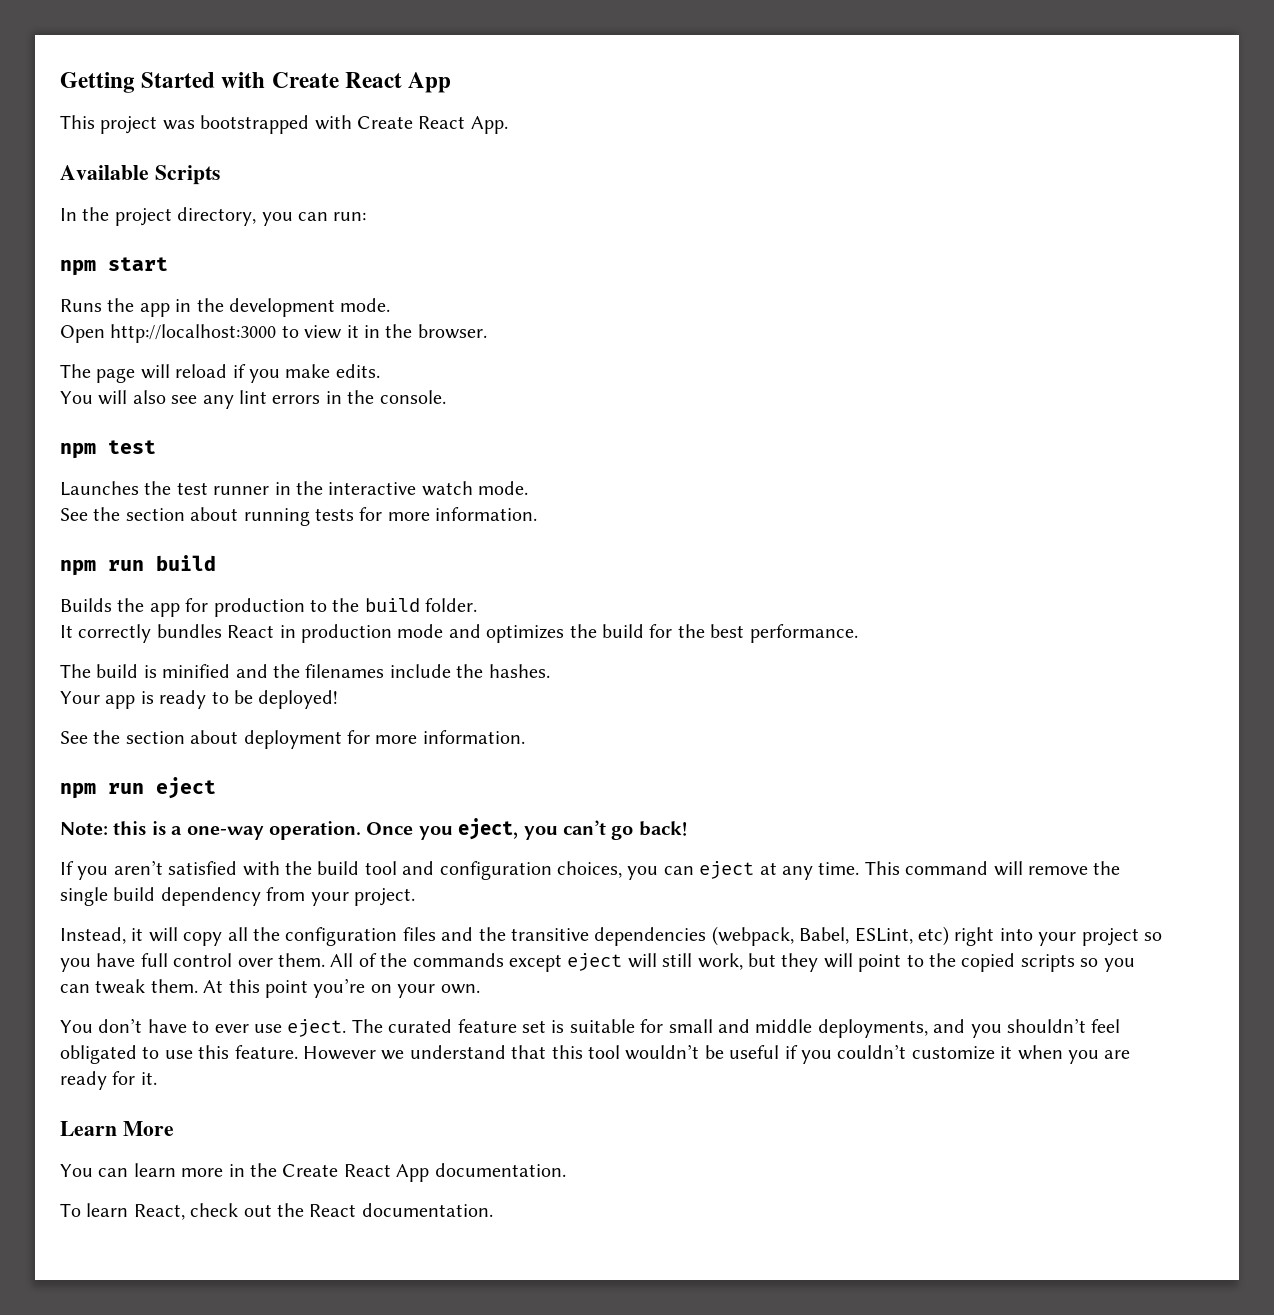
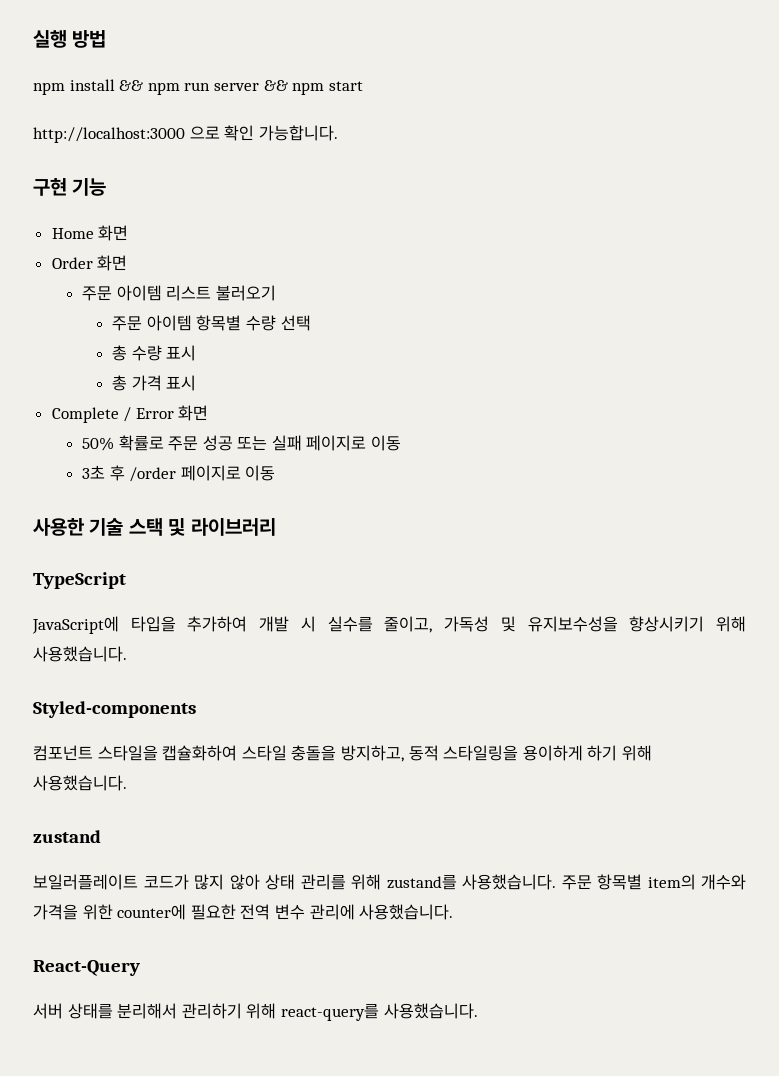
- Getting Started with Create React App
- This project was bootstrapped with Create React App.
- Available Scripts
- In the project directory, you can run:
- npm start
- Runs the app in the development mode.
- Open http://localhost:3000 to view it in the browser.
- The page will reload if you make edits.
- You will also see any lint errors in the console.
- npm test
- Launches the test runner in the interactive watch mode.
- See the section about running tests for more information.
- npm run build
- Builds the app for production to the build folder.
- It correctly bundles React in production mode and optimizes the build for the best performance.
- The build is minified and the filenames include the hashes.
- Your app is ready to be deployed!
- See the section about deployment for more information.
- npm run eject
- Note: this is a one-way operation. Once you eject, you can’t go back!
- If you aren’t satisfied with the build tool and configuration choices, you can eject at any time. This command will remove the single build dependency from your project.
- Instead, it will copy all the configuration files and the transitive dependencies (webpack, Babel, ESLint, etc) right into your project so you have full control over them. All of the commands except eject will still work, but they will point to the copied scripts so you can tweak them. At this point you’re on your own.
- You don’t have to ever use eject. The curated feature set is suitable for small and middle deployments, and you shouldn’t feel obligated to use this feature. However we understand that this tool wouldn’t be useful if you couldn’t customize it when you are ready for it.
- Learn More
- You can learn more in the Create React App documentation.
- To learn React, check out the React documentation.
+ 실행 방법
+ npm install && npm run server && npm start
+ http://localhost:3000 으로 확인 가능합니다.
+ 구현 기능
+ Home 화면
+ Order 화면
+ 주문 아이템 리스트 불러오기
+ 주문 아이템 항목별 수량 선택
+ 총 수량 표시
+ 총 가격 표시
+ Complete / Error 화면
+ 50% 확률로 주문 성공 또는 실패 페이지로 이동
+ 3초 후 /order 페이지로 이동
+ 사용한 기술 스택 및 라이브러리
+ TypeScript
+ JavaScript에 타입을 추가하여 개발 시 실수를 줄이고, 가독성 및 유지보수성을 향상시키기 위해 사용했습니다.
+ Styled-components
+ 컴포넌트 스타일을 캡슐화하여 스타일 충돌을 방지하고, 동적 스타일링을 용이하게 하기 위해 사용했습니다.
+ zustand
+ 보일러플레이트 코드가 많지 않아 상태 관리를 위해 zustand를 사용했습니다. 주문 항목별 item의 개수와 가격을 위한 counter에 필요한 전역 변수 관리에 사용했습니다.
+ React-Query
+ 서버 상태를 분리해서 관리하기 위해 react-query를 사용했습니다.

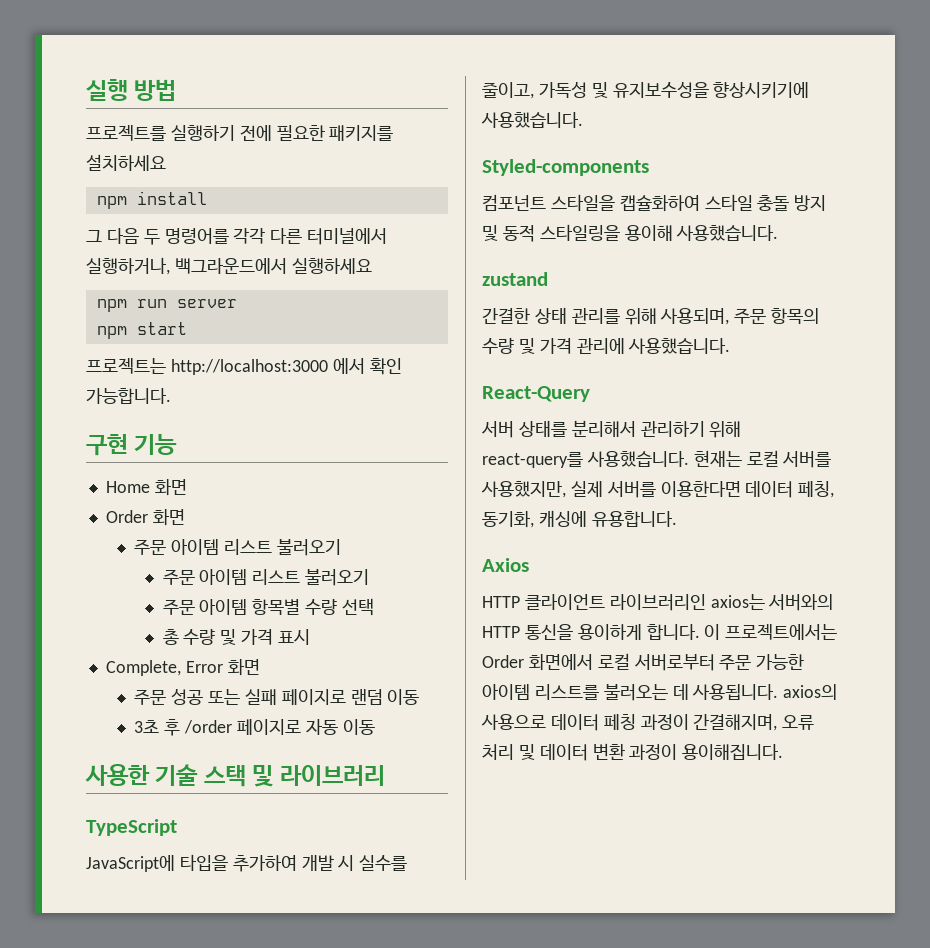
- npm install && npm run server && npm start
+ 프로젝트를 실행하기 전에 필요한 패키지를 설치하세요
+ npm install
+ 그 다음 두 명령어를 각각 다른 터미널에서 실행하거나, 백그라운드에서 실행하세요
+ npm run server
+ npm start
- http://localhost:3000 으로 확인 가능합니다.
+ 프로젝트는 http://localhost:3000 에서 확인 가능합니다.
  Order 화면
+ 주문 아이템 리스트 불러오기
- 총 수량 표시
- 총 가격 표시
+ 총 수량 및 가격 표시
- Complete / Error 화면
+ Complete, Error 화면
- 50% 확률로 주문 성공 또는 실패 페이지로 이동
+ 주문 성공 또는 실패 페이지로 랜덤 이동
- 3초 후 /order 페이지로 이동
+ 3초 후 /order 페이지로 자동 이동
- JavaScript에 타입을 추가하여 개발 시 실수를 줄이고, 가독성 및 유지보수성을 향상시키기 위해 사용했습니다.
+ JavaScript에 타입을 추가하여 개발 시 실수를 줄이고, 가독성 및 유지보수성을 향상시키기에 사용했습니다.
- 컴포넌트 스타일을 캡슐화하여 스타일 충돌을 방지하고, 동적 스타일링을 용이하게 하기 위해 사용했습니다.
+ 컴포넌트 스타일을 캡슐화하여 스타일 충돌 방지 및 동적 스타일링을 용이해 사용했습니다.
  zustand
- 보일러플레이트 코드가 많지 않아 상태 관리를 위해 zustand를 사용했습니다. 주문 항목별 item의 개수와 가격을 위한 counter에 필요한 전역 변수 관리에 사용했습니다.
+ 간결한 상태 관리를 위해 사용되며, 주문 항목의 수량 및 가격 관리에 사용했습니다.
+ 현재는 로컬 서버를 사용했지만, 실제 서버를 이용한다면 데이터 페칭, 동기화, 캐싱에 유용합니다.
+ Axios
+ HTTP 클라이언트 라이브러리인 axios는 서버와의 HTTP 통신을 용이하게 합니다. 이 프로젝트에서는 Order 화면에서 로컬 서버로부터 주문 가능한 아이템 리스트를 불러오는 데 사용됩니다. axios의 사용으로 데이터 페칭 과정이 간결해지며, 오류 처리 및 데이터 변환 과정이 용이해집니다.

